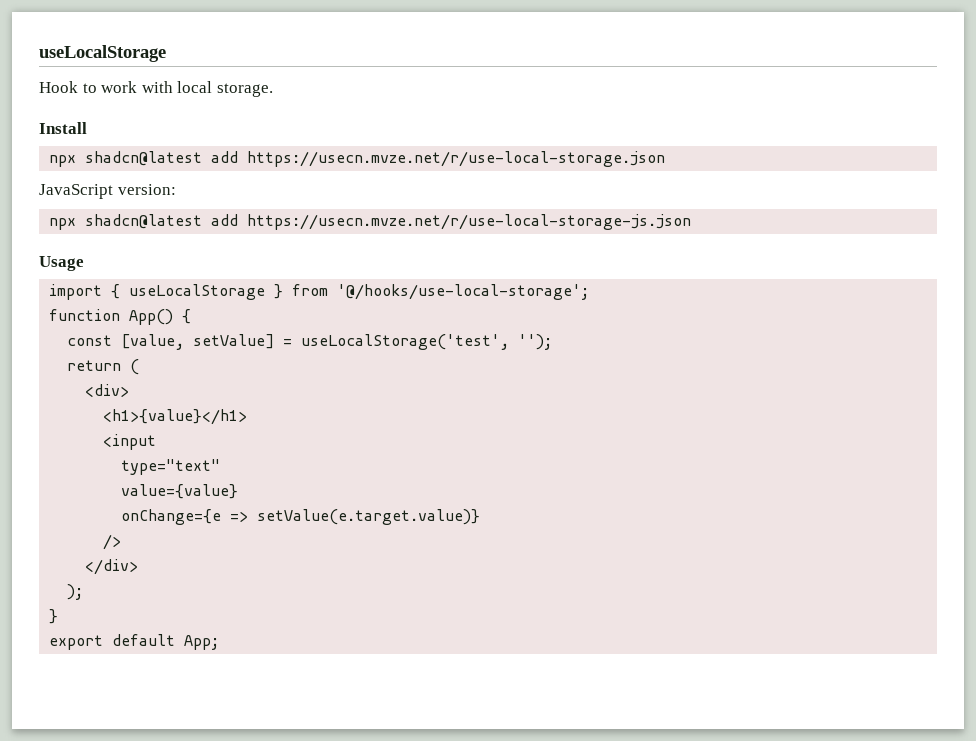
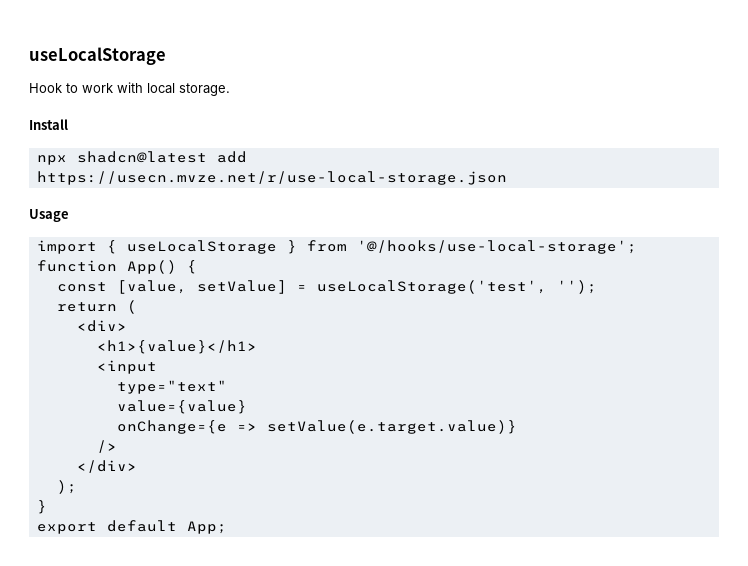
- JavaScript version:
- npx shadcn@latest add https://usecn.mvze.net/r/use-local-storage-js.json

